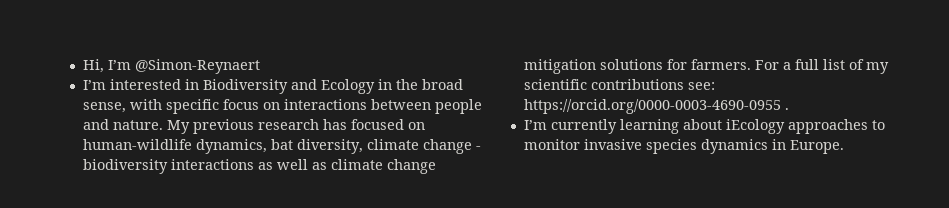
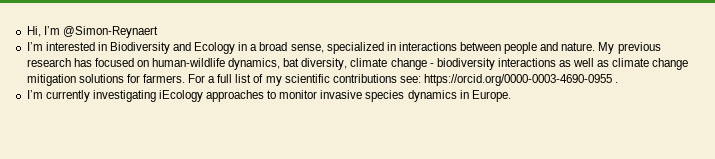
- I’m interested in Biodiversity and Ecology in the broad sense, with specific focus on interactions between people and nature.
+ I’m interested in Biodiversity and Ecology in a broad sense, specialized in interactions between people and nature.
- I’m currently learning about iEcology approaches to monitor invasive species dynamics in Europe.
+ I’m currently investigating iEcology approaches to monitor invasive species dynamics in Europe.

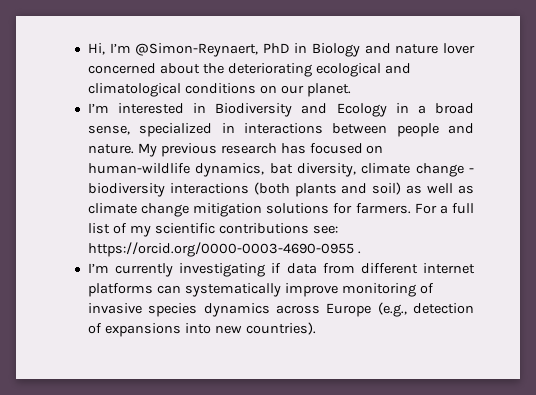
- Hi, I’m @Simon-Reynaert
+ Hi, I’m @Simon-Reynaert, PhD in Biology and nature lover concerned about the deteriorating ecological and climatological conditions on our planet.
- My previous research has focused on human-wildlife dynamics, bat diversity, climate change - biodiversity interactions as well as climate change mitigation solutions for farmers.
+ My previous research has focused on human-wildlife dynamics, bat diversity, climate change - biodiversity interactions (both plants and soil) as well as climate change mitigation solutions for farmers.
- I’m currently investigating iEcology approaches to monitor invasive species dynamics in Europe.
+ I’m currently investigating if data from different internet platforms can systematically improve monitoring of invasive species dynamics across Europe (e.g., detection of expansions into new countries).

